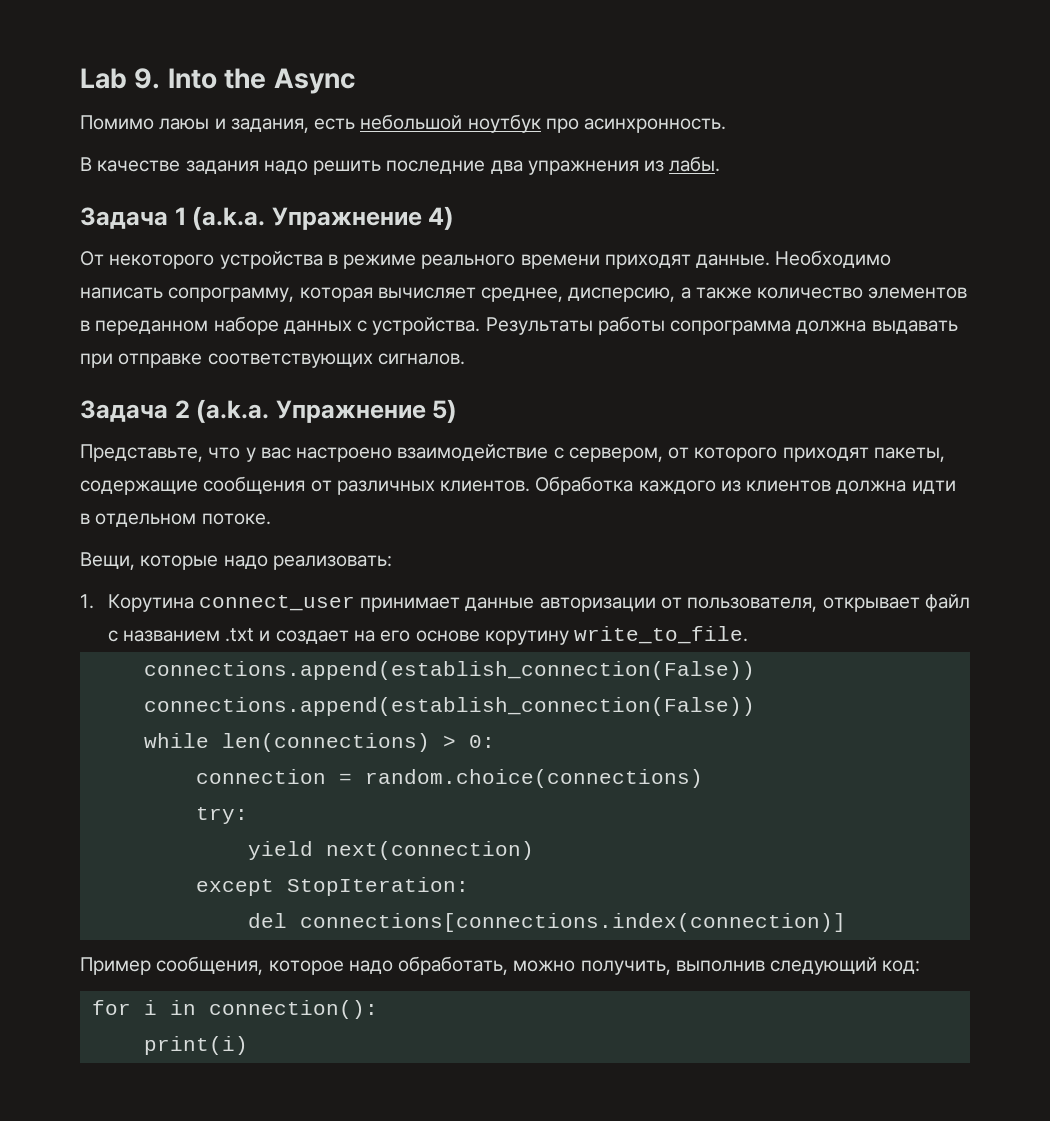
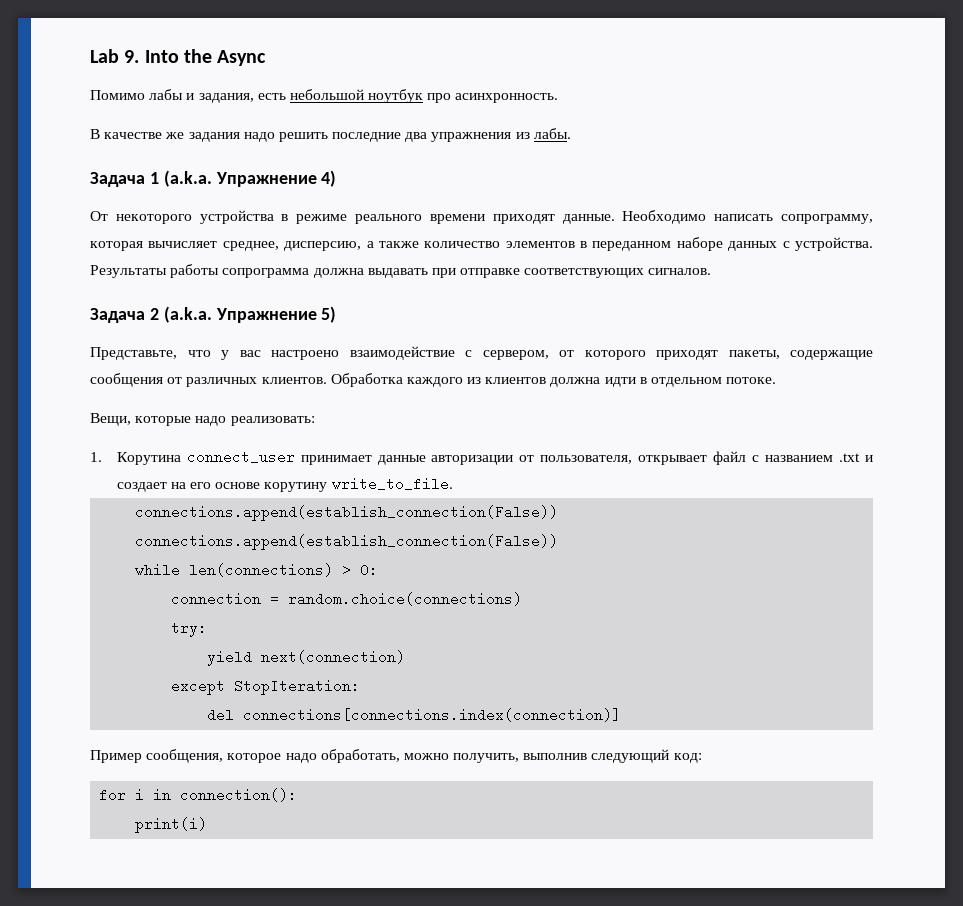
- Помимо лаюы и задания, есть небольшой ноутбук про асинхронность.
+ Помимо лабы и задания, есть небольшой ноутбук про асинхронность.
- В качестве задания надо решить последние два упражнения из лабы.
+ В качестве же задания надо решить последние два упражнения из лабы.

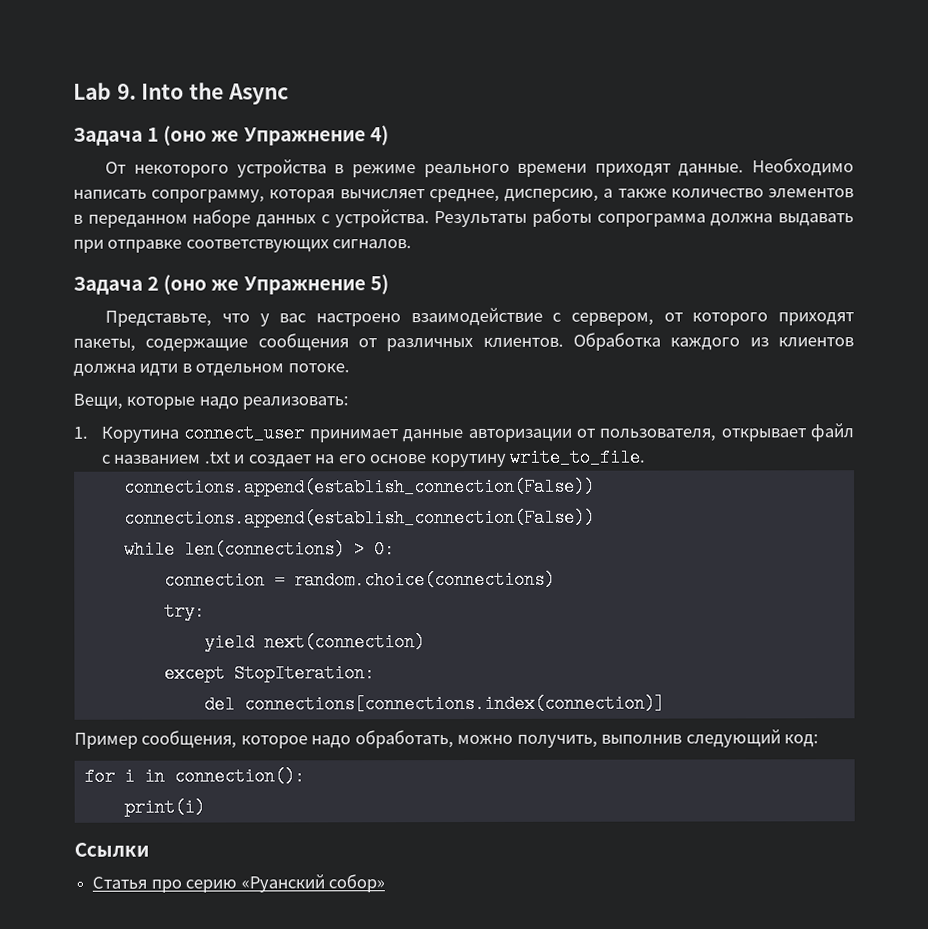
- Помимо лабы и задания, есть небольшой ноутбук про асинхронность.
- В качестве же задания надо решить последние два упражнения из лабы.
- Задача 1 (a.k.a. Упражнение 4)
+ Задача 1 (оно же Упражнение 4)
- Задача 2 (a.k.a. Упражнение 5)
+ Задача 2 (оно же Упражнение 5)
+ Ссылки
+ Статья про серию «Руанский собор»

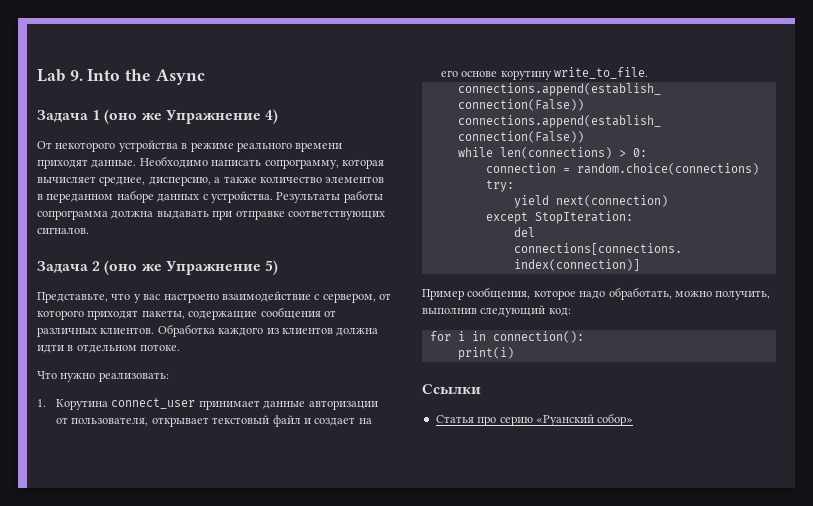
- Вещи, которые надо реализовать:
+ Что нужно реализовать:
- 1. Корутина connect_user принимает данные авторизации от пользователя, открывает файл с названием .txt и создает на его основе корутину write_to_file.
+ 1. Корутина connect_user принимает данные авторизации от пользователя, открывает текстовый файл и создает на его основе корутину write_to_file.

